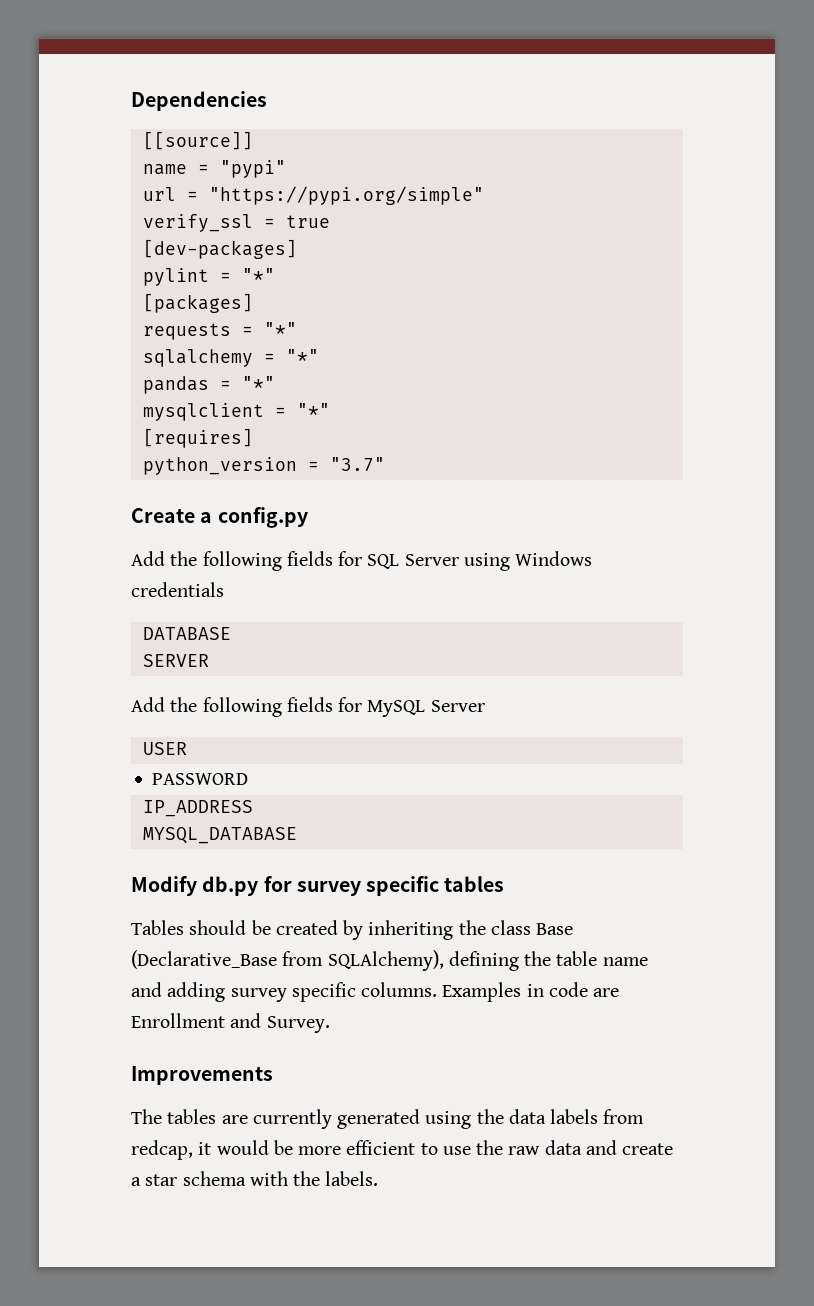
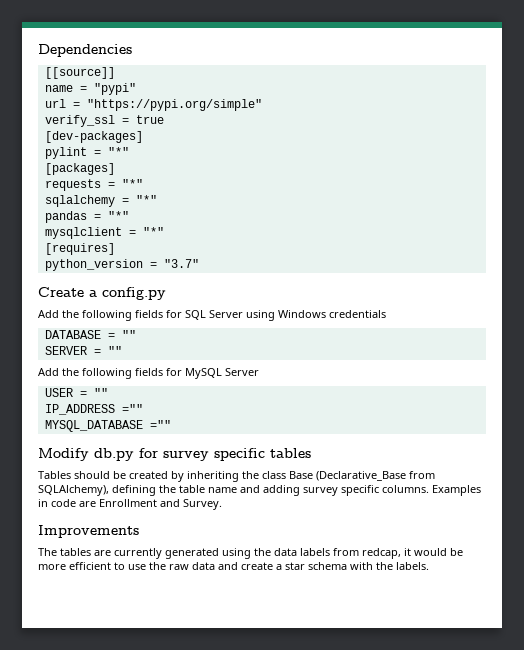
- DATABASE
+ DATABASE = ""
- SERVER
+ SERVER = ""
- USER
- PASSWORD
+ USER = ""
- IP_ADDRESS
+ IP_ADDRESS =""
- MYSQL_DATABASE
+ MYSQL_DATABASE =""

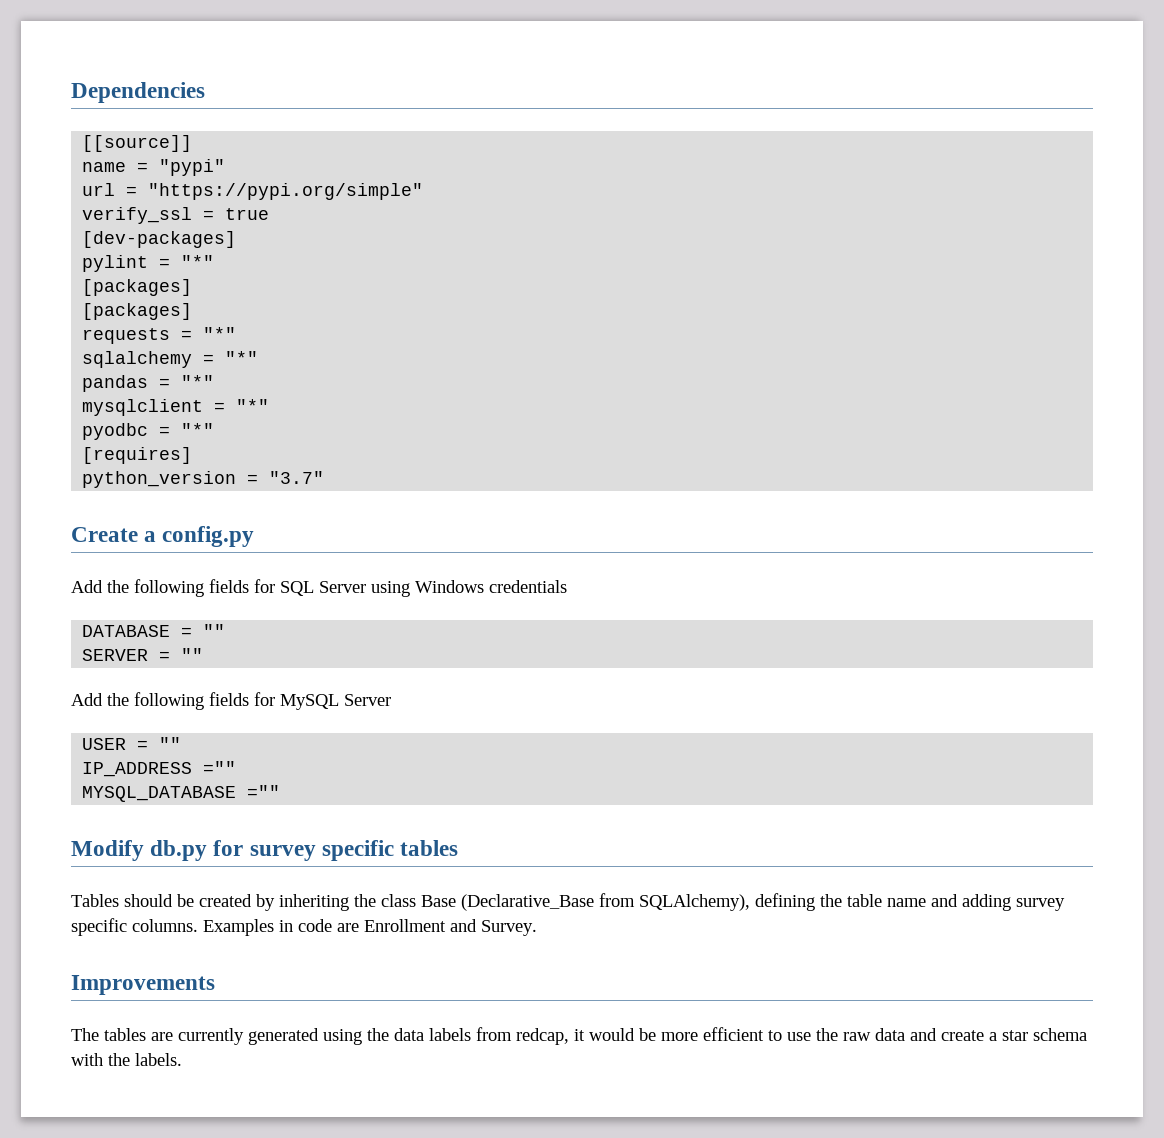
  pylint = "*"
+ [packages]
+ pyodbc = "*"

